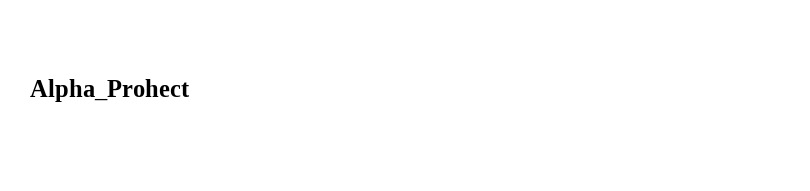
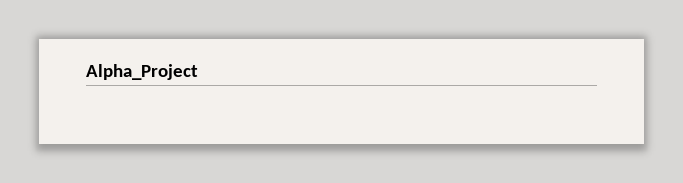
- Alpha_Prohect
+ Alpha_Project

